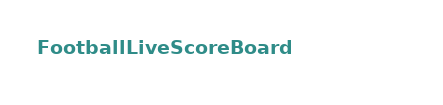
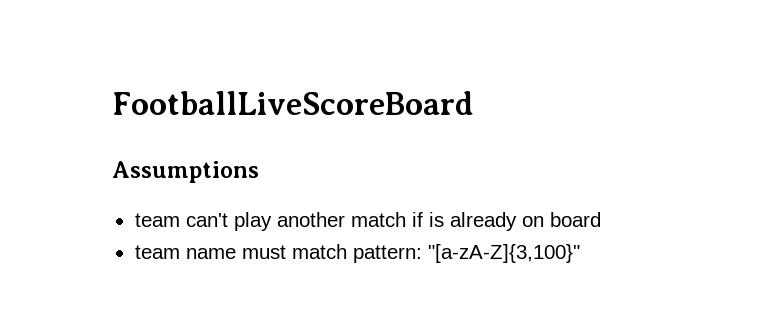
+ Assumptions
+ team can't play another match if is already on board
+ team name must match pattern: "[a-zA-Z]{3,100}"

